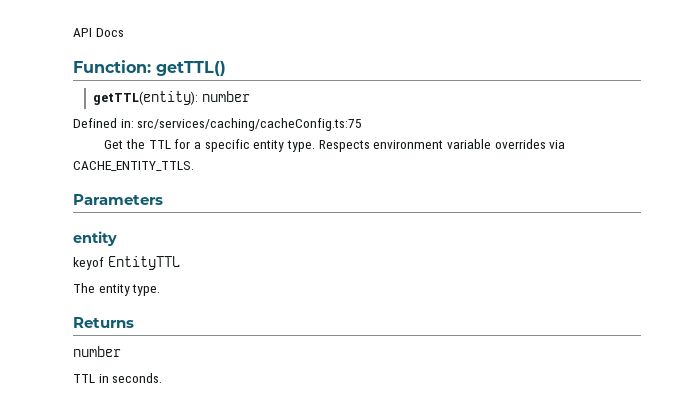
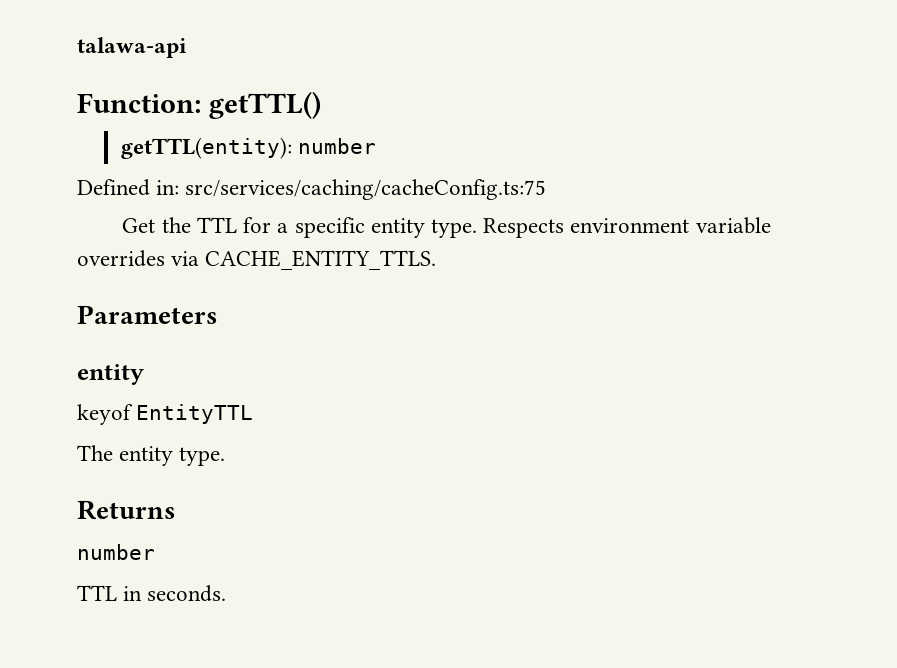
- API Docs
+ talawa-api

